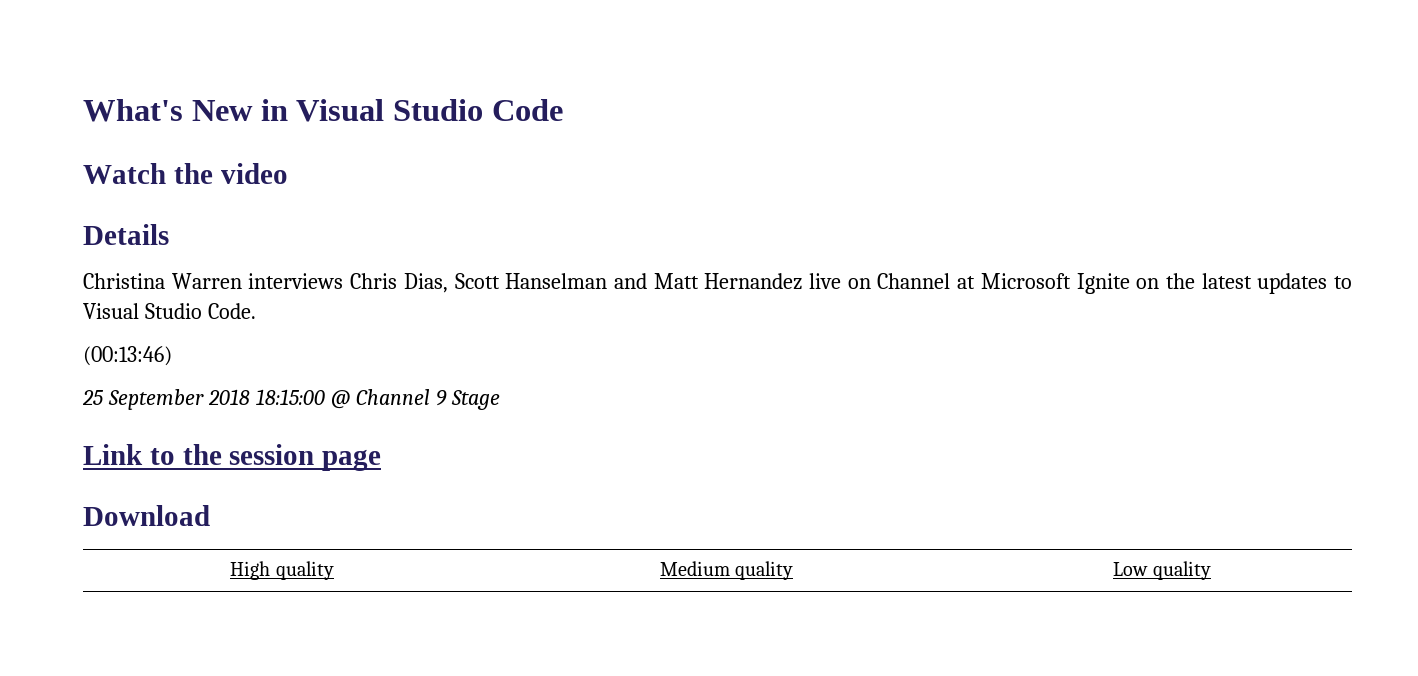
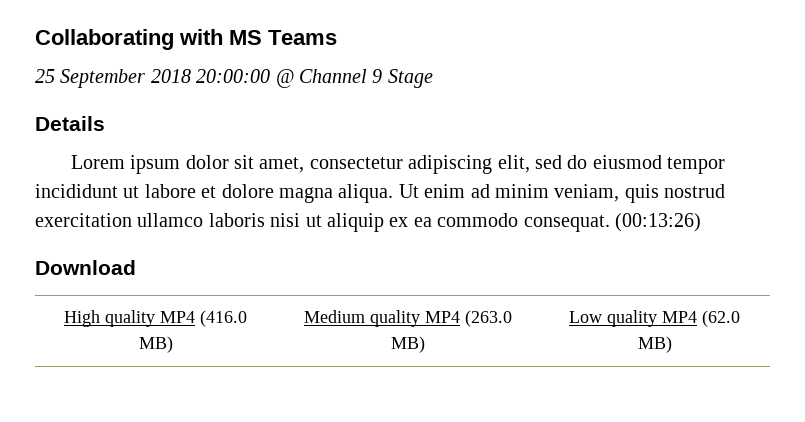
- What's New in Visual Studio Code
- Watch the video
- Details
- Christina Warren interviews Chris Dias, Scott Hanselman and Matt Hernandez live on Channel at Microsoft Ignite on the latest updates to Visual Studio Code.
- (00:13:46)
+ Collaborating with MS Teams
- 25 September 2018 18:15:00 @ Channel 9 Stage
+ 25 September 2018 20:00:00 @ Channel 9 Stage
- Link to the session page
+ Details
+ Lorem ipsum dolor sit amet, consectetur adipiscing elit, sed do eiusmod tempor incididunt ut labore et dolore magna aliqua. Ut enim ad minim veniam, quis nostrud exercitation ullamco laboris nisi ut aliquip ex ea commodo consequat. (00:13:26)
- High quality | Medium quality | Low quality
+ High quality MP4 (416.0 MB) | Medium quality MP4 (263.0 MB) | Low quality MP4 (62.0 MB)

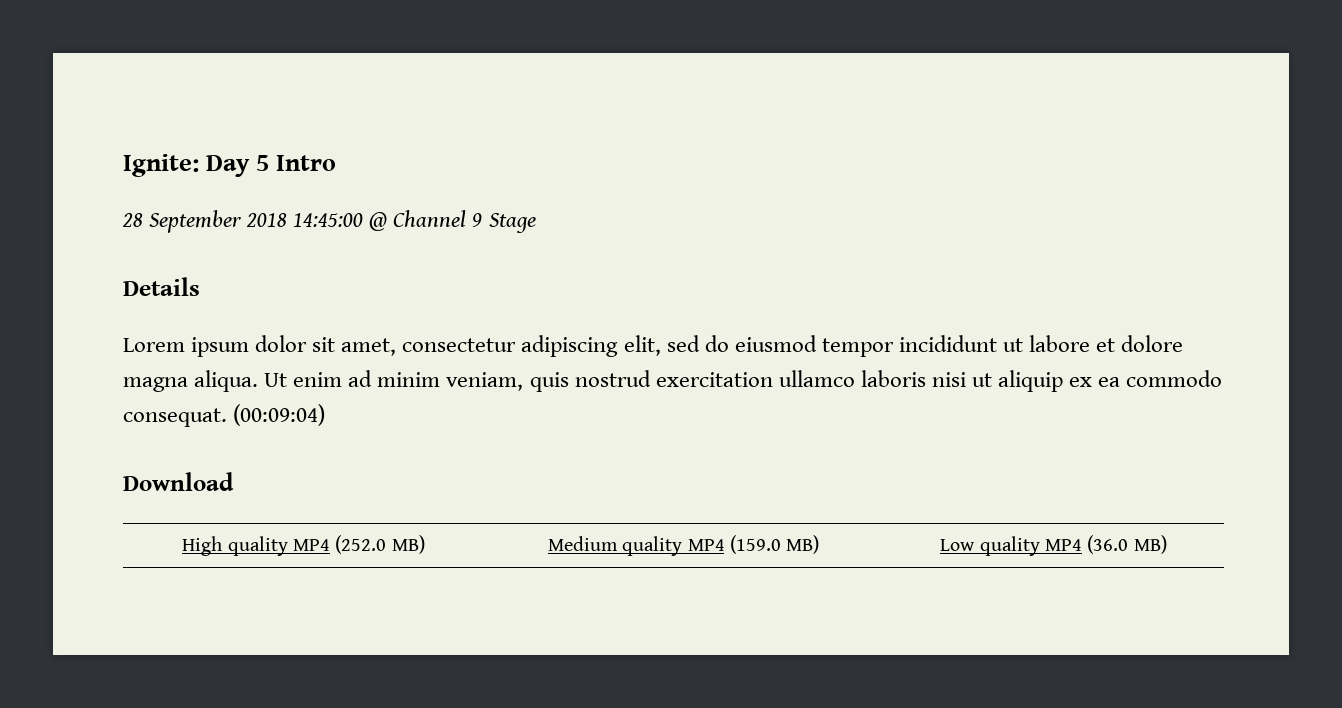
- Collaborating with MS Teams
- 25 September 2018 20:00:00 @ Channel 9 Stage
+ Ignite: Day 5 Intro
+ 28 September 2018 14:45:00 @ Channel 9 Stage
- (00:13:26)
+ (00:09:04)
- High quality MP4 (416.0 MB) | Medium quality MP4 (263.0 MB) | Low quality MP4 (62.0 MB)
+ High quality MP4 (252.0 MB) | Medium quality MP4 (159.0 MB) | Low quality MP4 (36.0 MB)

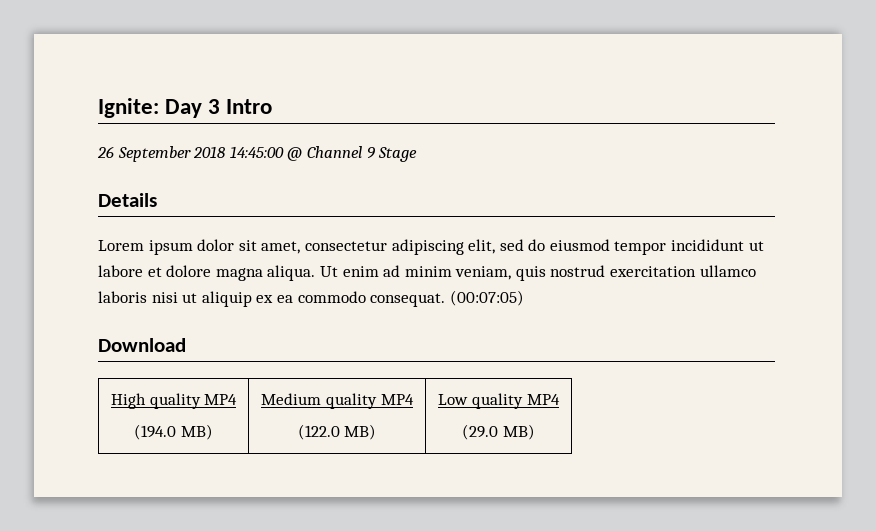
- Ignite: Day 5 Intro
+ Ignite: Day 3 Intro
- 28 September 2018 14:45:00 @ Channel 9 Stage
+ 26 September 2018 14:45:00 @ Channel 9 Stage
- (00:09:04)
+ (00:07:05)
- High quality MP4 (252.0 MB) | Medium quality MP4 (159.0 MB) | Low quality MP4 (36.0 MB)
+ High quality MP4
+ (194.0 MB) | Medium quality MP4
+ (122.0 MB) | Low quality MP4
+ (29.0 MB)

